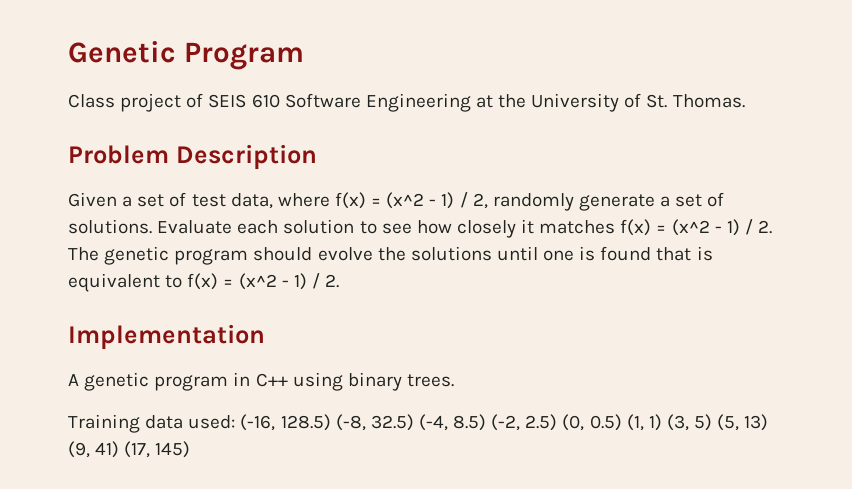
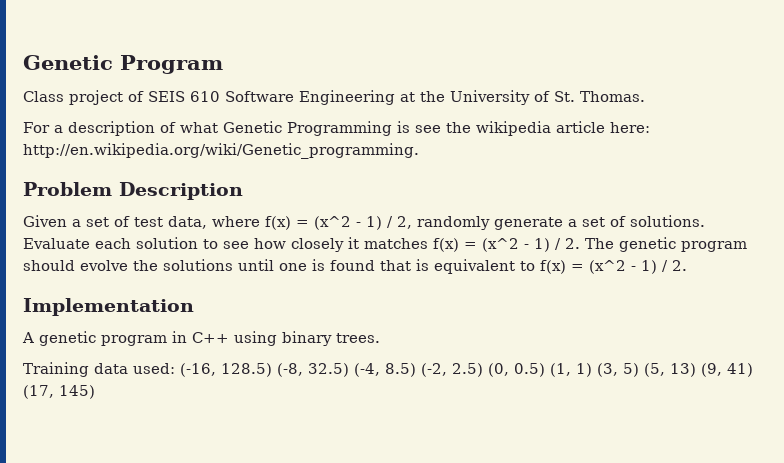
+ For a description of what Genetic Programming is see the wikipedia article here: http://en.wikipedia.org/wiki/Genetic_programming.

